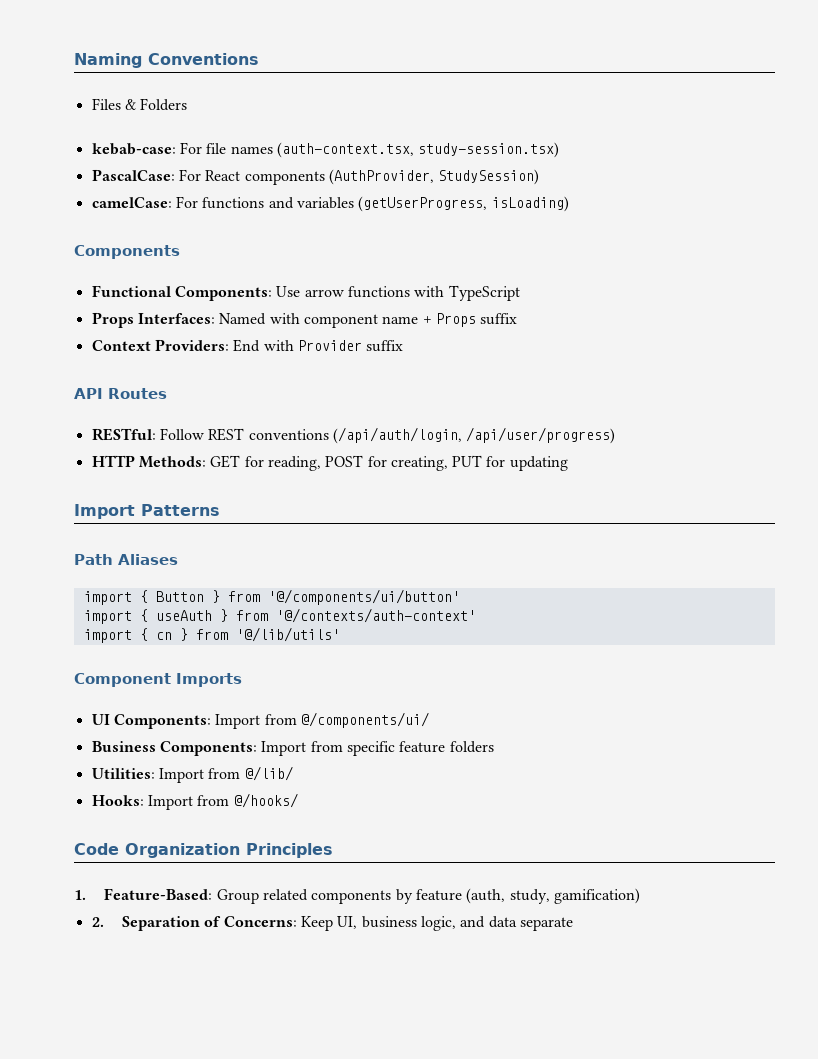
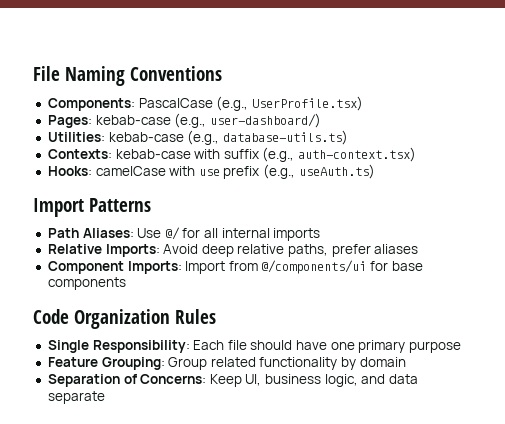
- Naming Conventions
+ File Naming Conventions
- Files & Folders
- kebab-case: For file names (auth-context.tsx, study-session.tsx)
- PascalCase: For React components (AuthProvider, StudySession)
- camelCase: For functions and variables (getUserProgress, isLoading)
- Components
- Functional Components: Use arrow functions with TypeScript
- Props Interfaces: Named with component name + Props suffix
- Context Providers: End with Provider suffix
- API Routes
- RESTful: Follow REST conventions (/api/auth/login, /api/user/progress)
- HTTP Methods: GET for reading, POST for creating, PUT for updating
+ Components: PascalCase (e.g., UserProfile.tsx)
+ Pages: kebab-case (e.g., user-dashboard/)
+ Utilities: kebab-case (e.g., database-utils.ts)
+ Contexts: kebab-case with suffix (e.g., auth-context.tsx)
+ Hooks: camelCase with use prefix (e.g., useAuth.ts)
  Import Patterns
- Path Aliases
- import { Button } from '@/components/ui/button'
- import { useAuth } from '@/contexts/auth-context'
- import { cn } from '@/lib/utils'
- Component Imports
- UI Components: Import from @/components/ui/
- Business Components: Import from specific feature folders
- Utilities: Import from @/lib/
- Hooks: Import from @/hooks/
- Code Organization Principles
- 1. Feature-Based: Group related components by feature (auth, study, gamification)
- 2. Separation of Concerns: Keep UI, business logic, and data separate
+ Path Aliases: Use @/ for all internal imports
+ Relative Imports: Avoid deep relative paths, prefer aliases
+ Component Imports: Import from @/components/ui for base components
+ Code Organization Rules
+ Single Responsibility: Each file should have one primary purpose
+ Feature Grouping: Group related functionality by domain
+ Separation of Concerns: Keep UI, business logic, and data separate

